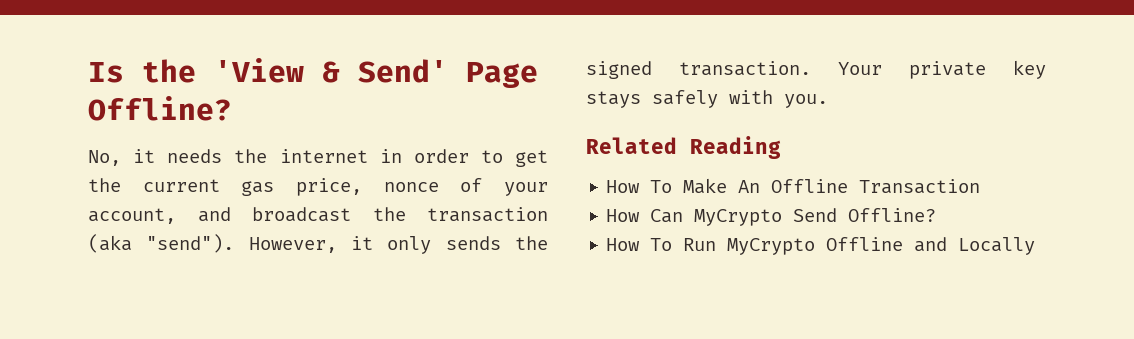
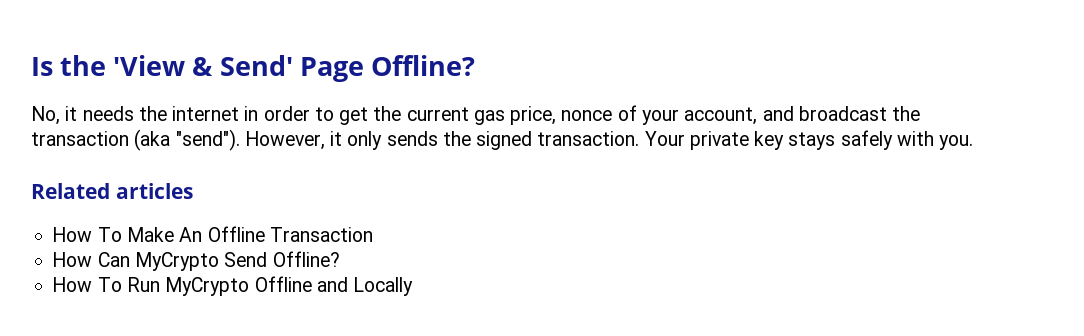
- Related Reading
+ Related articles

